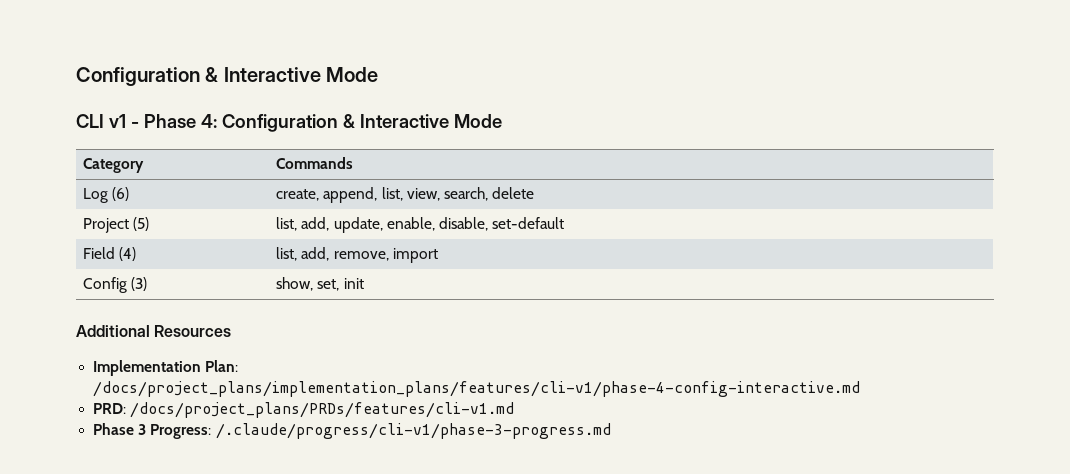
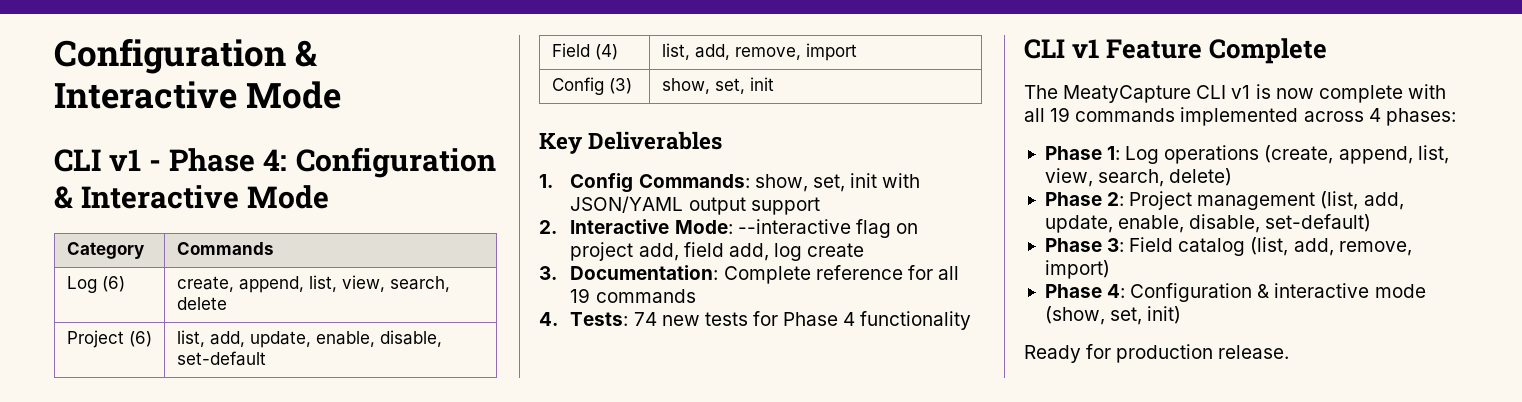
- Project (5) | list, add, update, enable, disable, set-default
+ Project (6) | list, add, update, enable, disable, set-default
- Additional Resources
- Implementation Plan: /docs/project_plans/implementation_plans/features/cli-v1/phase-4-config-interactive.md
- PRD: /docs/project_plans/PRDs/features/cli-v1.md
- Phase 3 Progress: /.claude/progress/cli-v1/phase-3-progress.md
+ Key Deliverables
+ 1. Config Commands: show, set, init with JSON/YAML output support
+ 2. Interactive Mode: --interactive flag on project add, field add, log create
+ 3. Documentation: Complete reference for all 19 commands
+ 4. Tests: 74 new tests for Phase 4 functionality
+ CLI v1 Feature Complete
+ The MeatyCapture CLI v1 is now complete with all 19 commands implemented across 4 phases:
+ Phase 1: Log operations (create, append, list, view, search, delete)
+ Phase 2: Project management (list, add, update, enable, disable, set-default)
+ Phase 3: Field catalog (list, add, remove, import)
+ Phase 4: Configuration & interactive mode (show, set, init)
+ Ready for production release.

